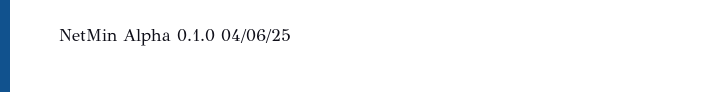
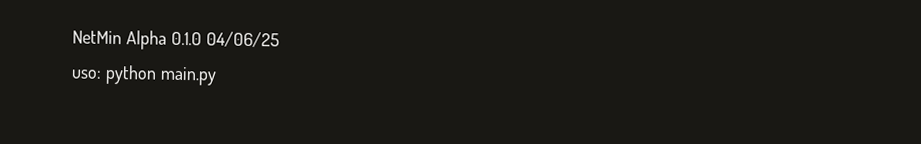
+ uso: python main.py

